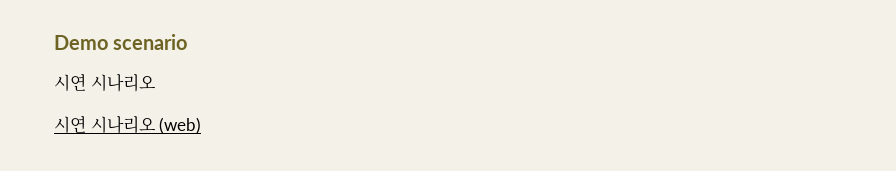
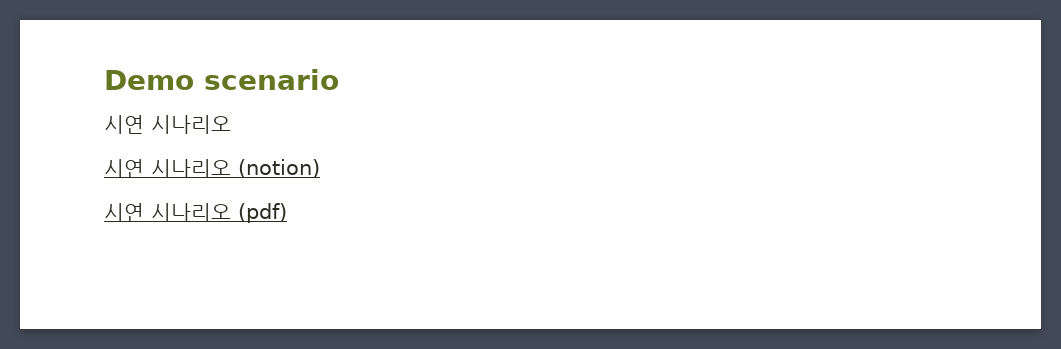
- 시연 시나리오 (web)
+ 시연 시나리오 (notion)
+ 시연 시나리오 (pdf)

